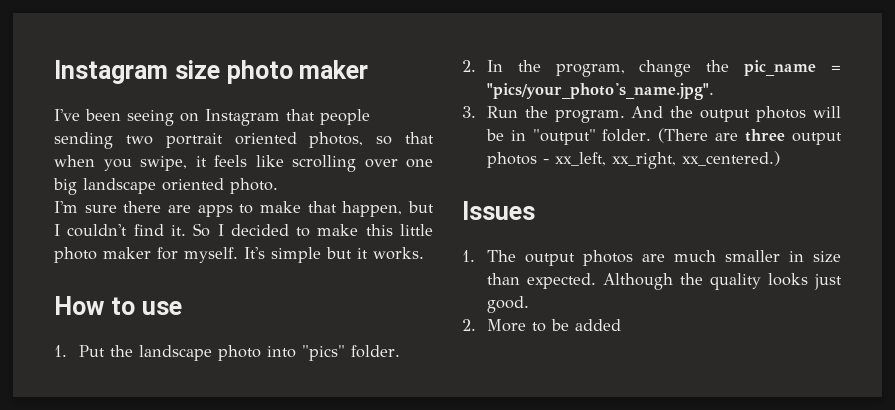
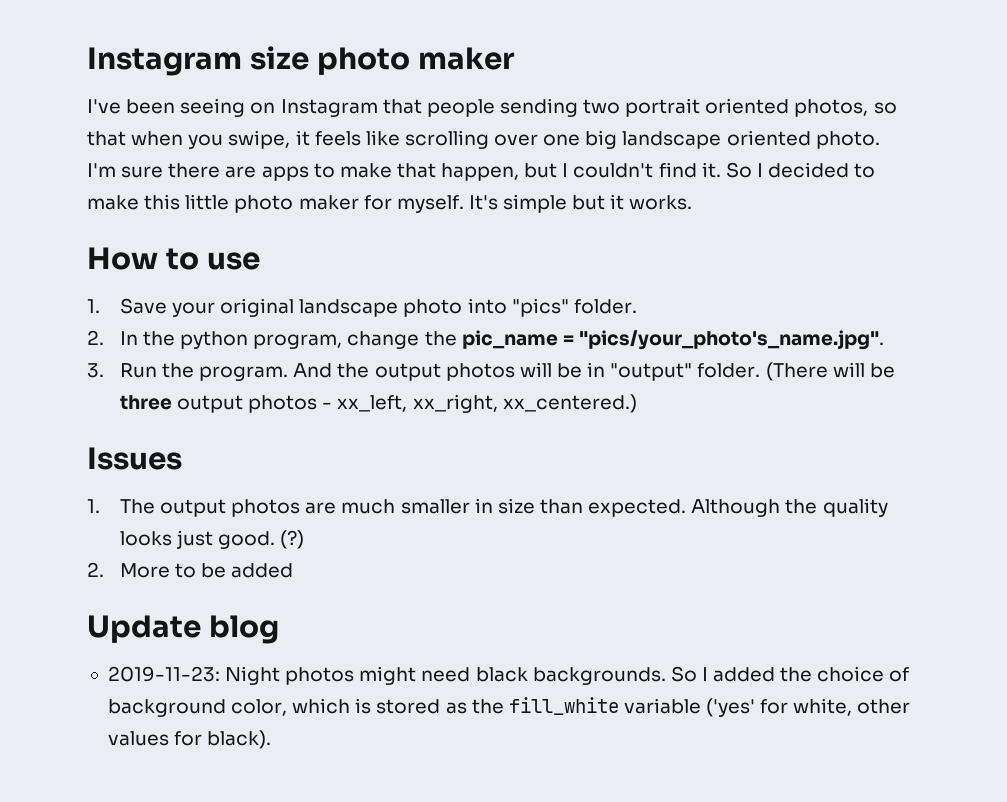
- 1. Put the landscape photo into "pics" folder.
+ 1. Save your original landscape photo into "pics" folder.
- 2. In the program, change the pic_name = "pics/your_photo's_name.jpg".
+ 2. In the python program, change the pic_name = "pics/your_photo's_name.jpg".
- (There are three output photos - xx_left, xx_right, xx_centered.)
+ (There will be three output photos - xx_left, xx_right, xx_centered.)
+ (?)
+ Update blog
+ 2019-11-23: Night photos might need black backgrounds. So I added the choice of background color, which is stored as the fill_white variable ('yes' for white, other values for black).

